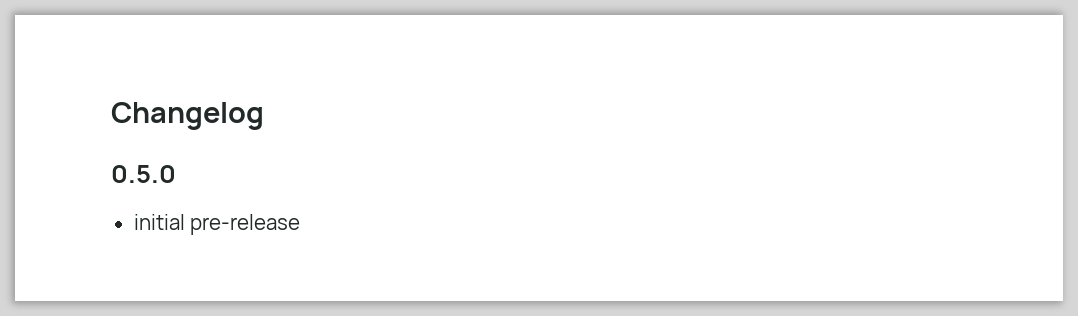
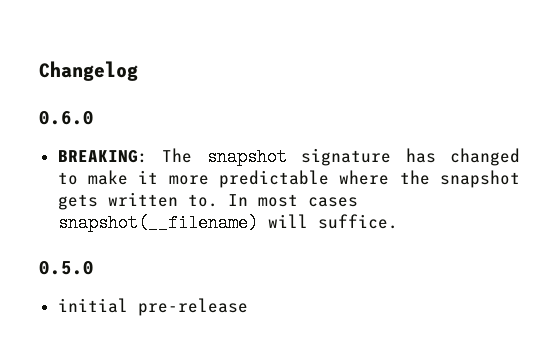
+ 0.6.0
+ BREAKING: The snapshot signature has changed to make it more predictable where the snapshot gets written to. In most cases snapshot(__filename) will suffice.

